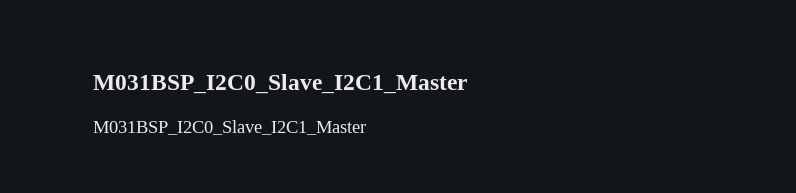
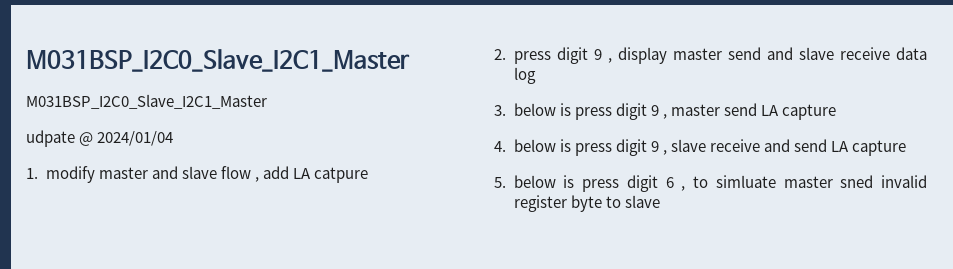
+ udpate @ 2024/01/04
+ 1. modify master and slave flow , add LA catpure
+ 2. press digit 9 , display master send and slave receive data log
+ 3. below is press digit 9 , master send LA capture
+ 4. below is press digit 9 , slave receive and send LA capture
+ 5. below is press digit 6 , to simluate master sned invalid register byte to slave

